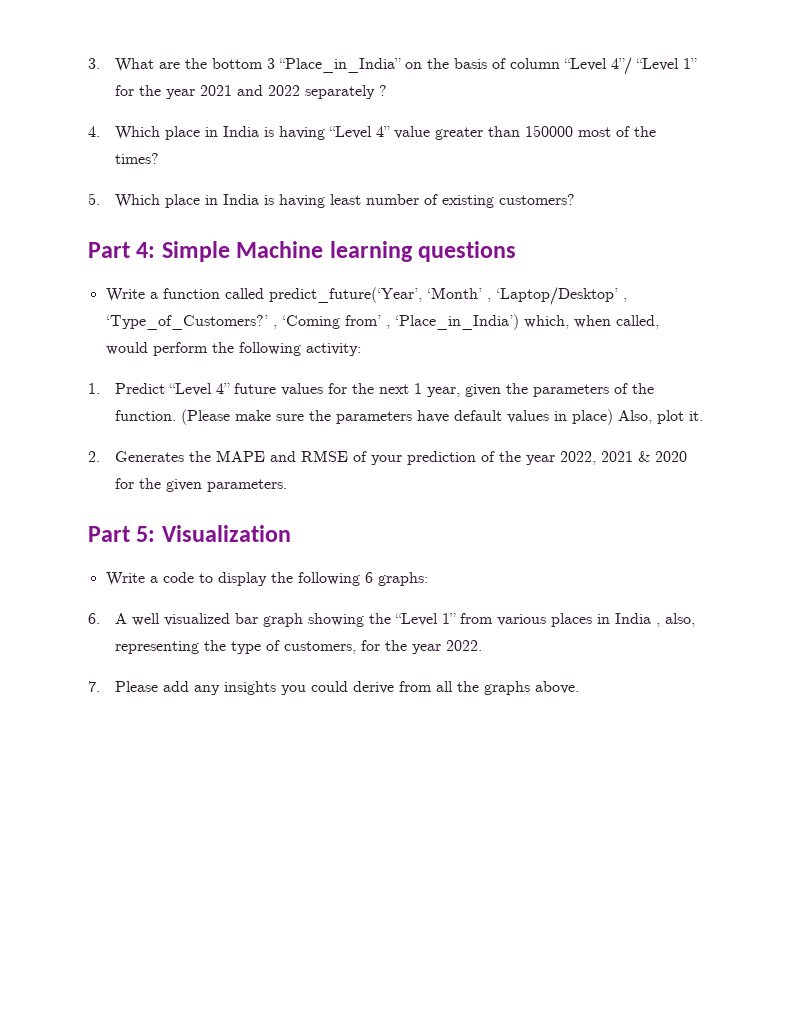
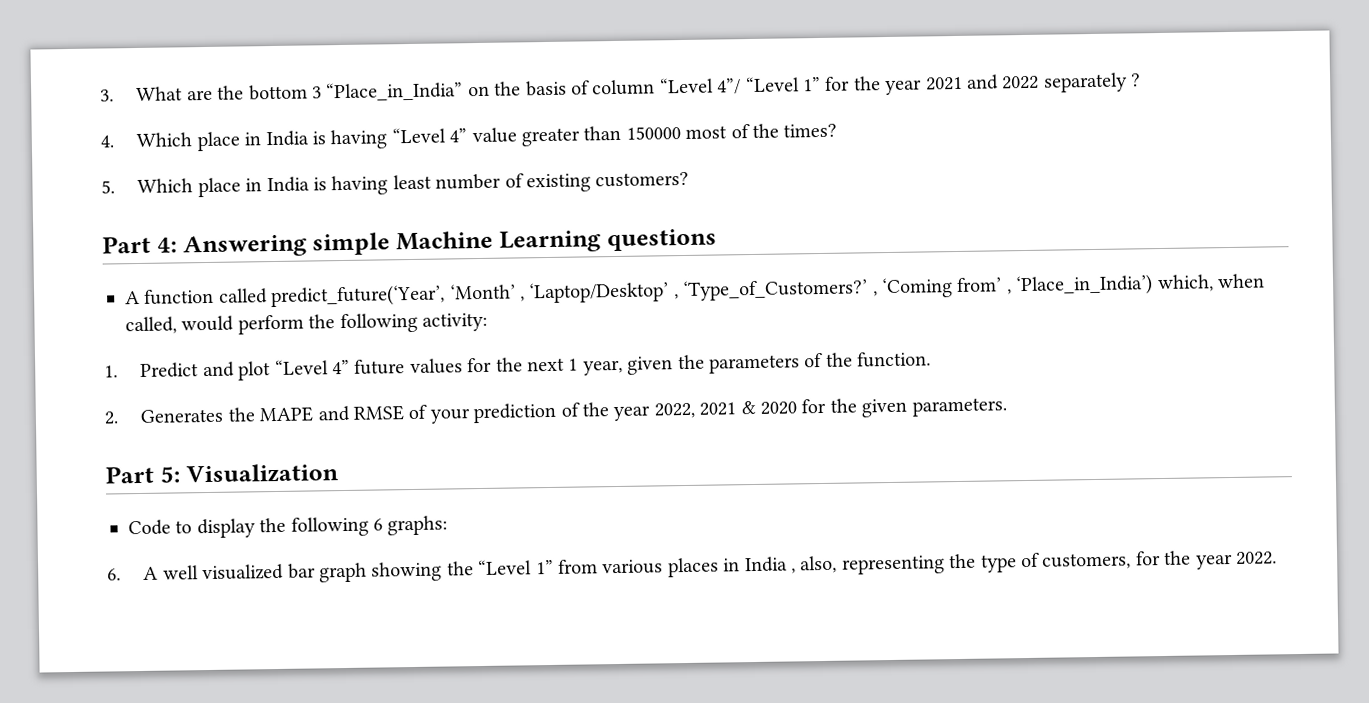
- Part 4: Simple Machine learning questions
+ Part 4: Answering simple Machine Learning questions
- Write a function called predict_future(‘Year’, ‘Month’ , ‘Laptop/Desktop’ , ‘Type_of_Customers?’ , ‘Coming from’ , ‘Place_in_India’) which, when called, would perform the following activity:
+ A function called predict_future(‘Year’, ‘Month’ , ‘Laptop/Desktop’ , ‘Type_of_Customers?’ , ‘Coming from’ , ‘Place_in_India’) which, when called, would perform the following activity:
- 1. Predict “Level 4” future values for the next 1 year, given the parameters of the function. (Please make sure the parameters have default values in place) Also, plot it.
+ 1. Predict and plot “Level 4” future values for the next 1 year, given the parameters of the function.
- Write a code to display the following 6 graphs:
+ Code to display the following 6 graphs:
- 7. Please add any insights you could derive from all the graphs above.

